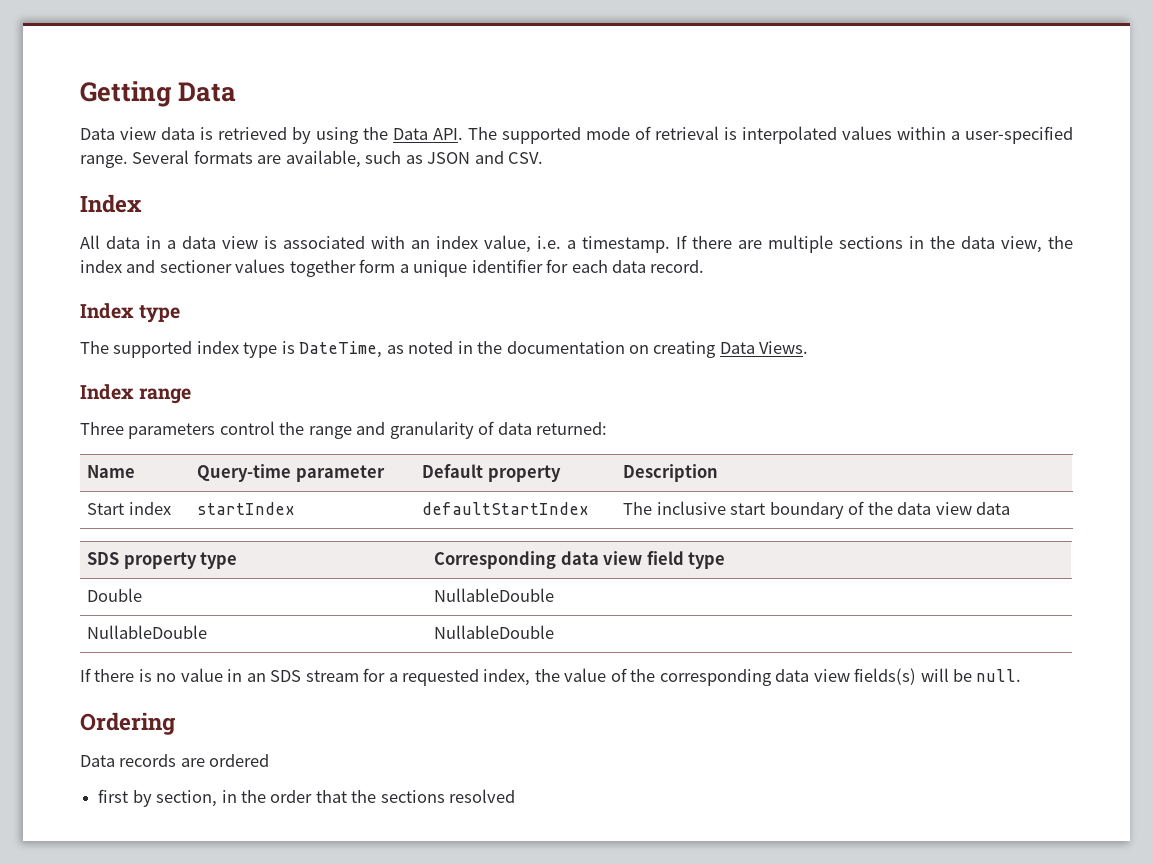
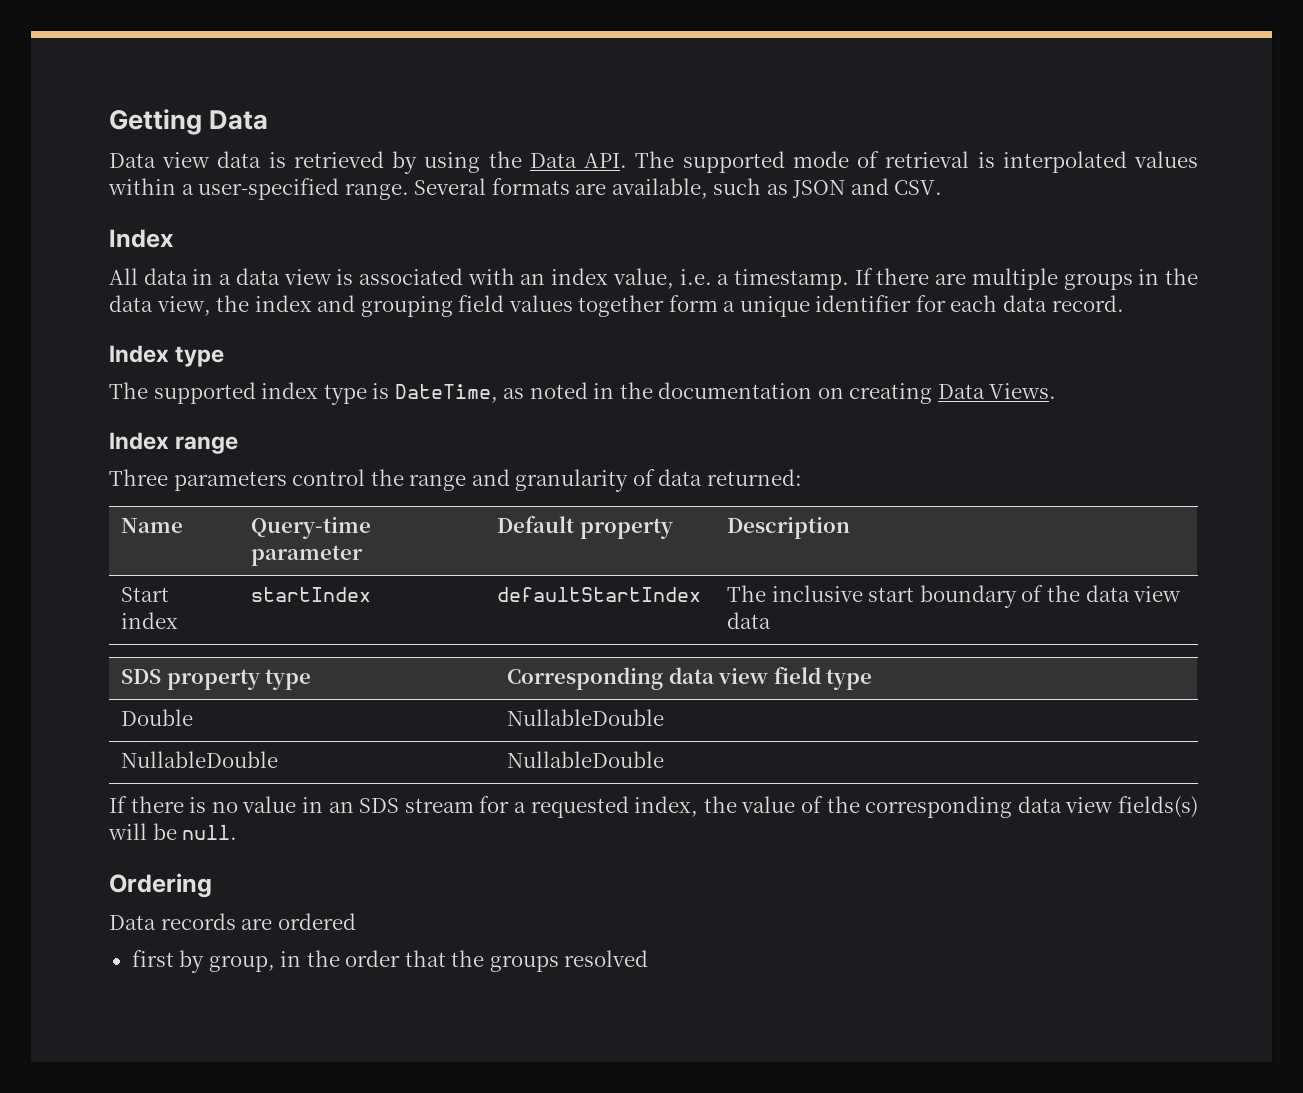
- If there are multiple sections in the data view, the index and sectioner values together form a unique identifier for each data record.
+ If there are multiple groups in the data view, the index and grouping field values together form a unique identifier for each data record.
- first by section, in the order that the sections resolved
+ first by group, in the order that the groups resolved

